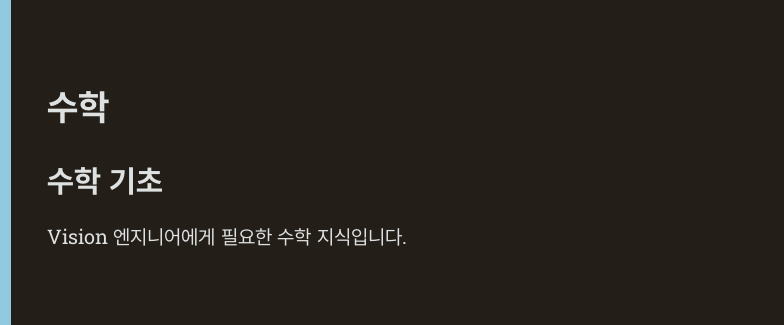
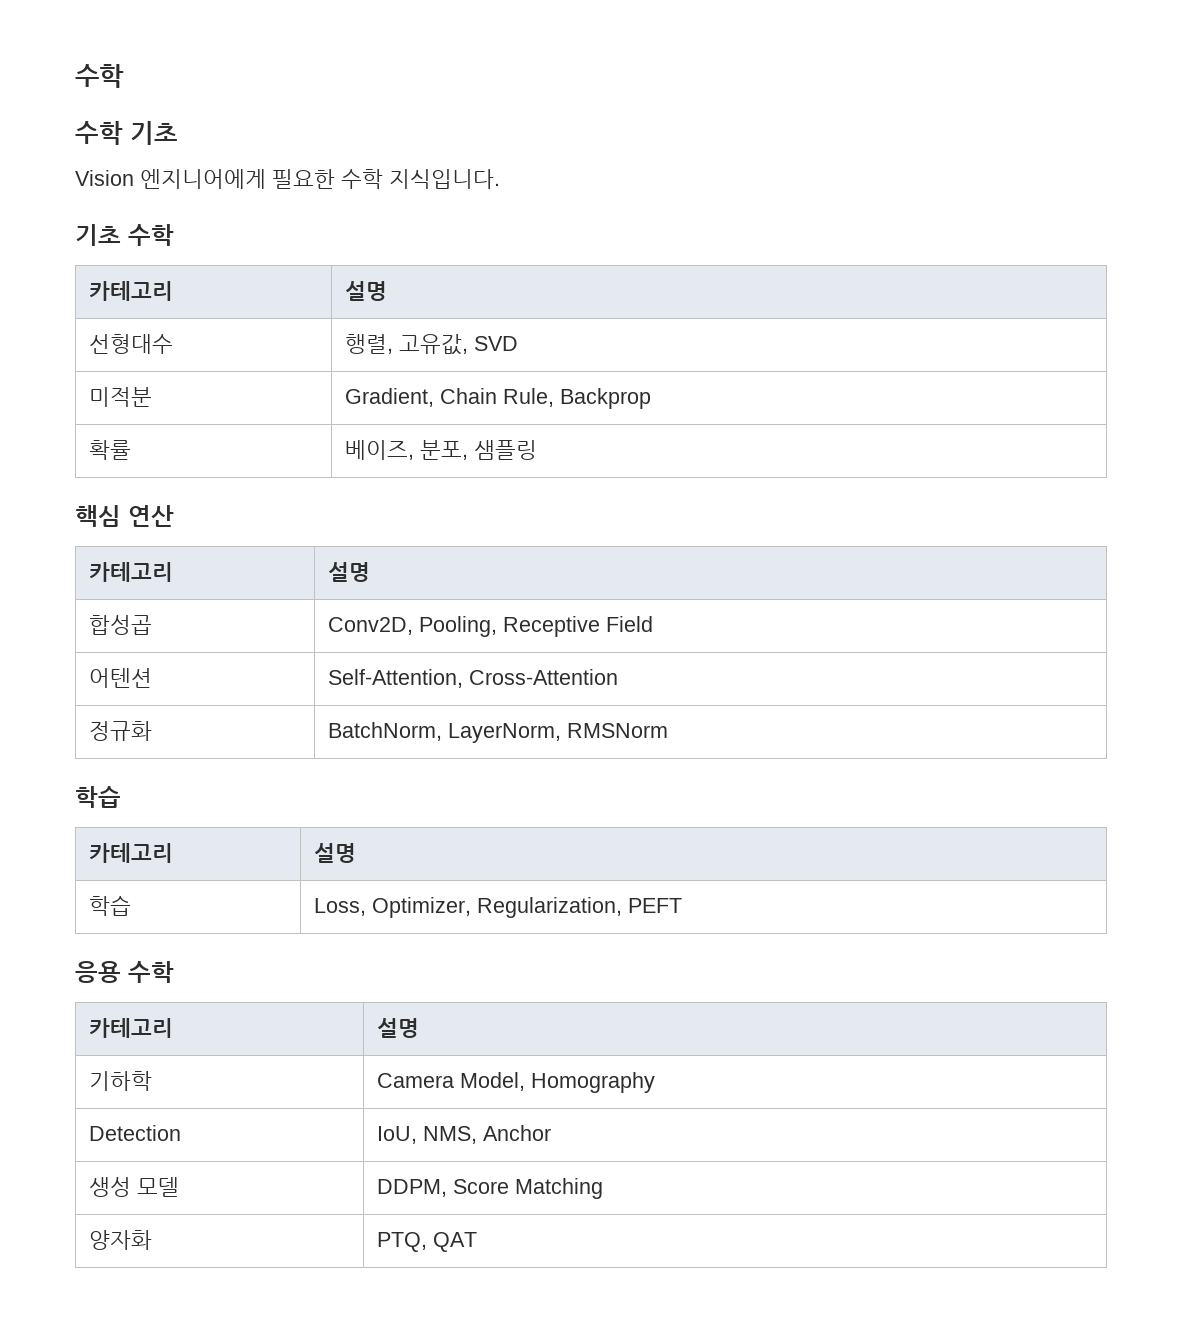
+ 기초 수학
+ 카테고리 | 설명
+ 선형대수 | 행렬, 고유값, SVD
+ 미적분 | Gradient, Chain Rule, Backprop
+ 확률 | 베이즈, 분포, 샘플링
+ 핵심 연산
+ 카테고리 | 설명
+ 합성곱 | Conv2D, Pooling, Receptive Field
+ 어텐션 | Self-Attention, Cross-Attention
+ 정규화 | BatchNorm, LayerNorm, RMSNorm
+ 학습
+ 카테고리 | 설명
+ 학습 | Loss, Optimizer, Regularization, PEFT
+ 응용 수학
+ 카테고리 | 설명
+ 기하학 | Camera Model, Homography
+ Detection | IoU, NMS, Anchor
+ 생성 모델 | DDPM, Score Matching
+ 양자화 | PTQ, QAT

